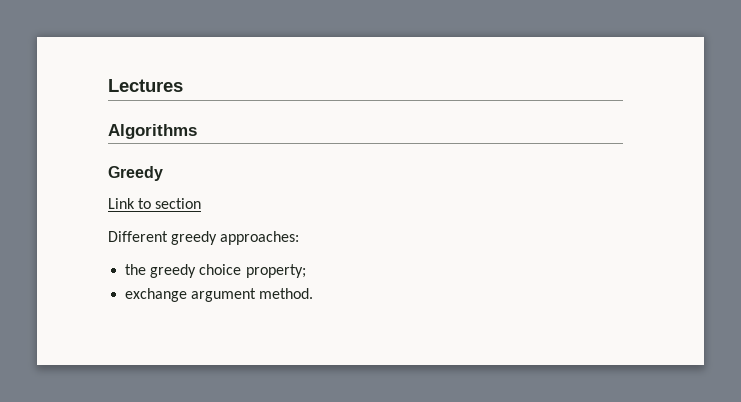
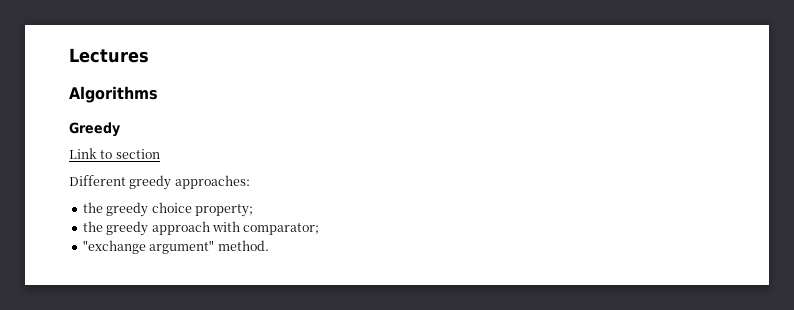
- exchange argument method.
+ the greedy approach with comparator;
+ "exchange argument" method.

